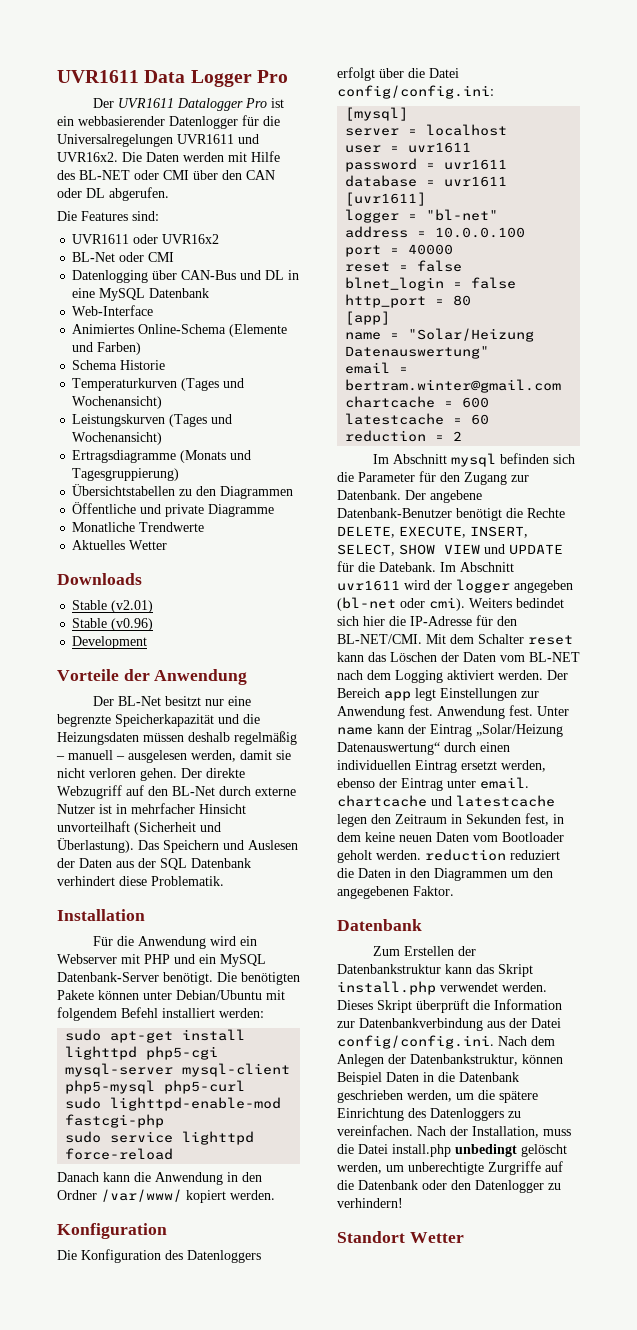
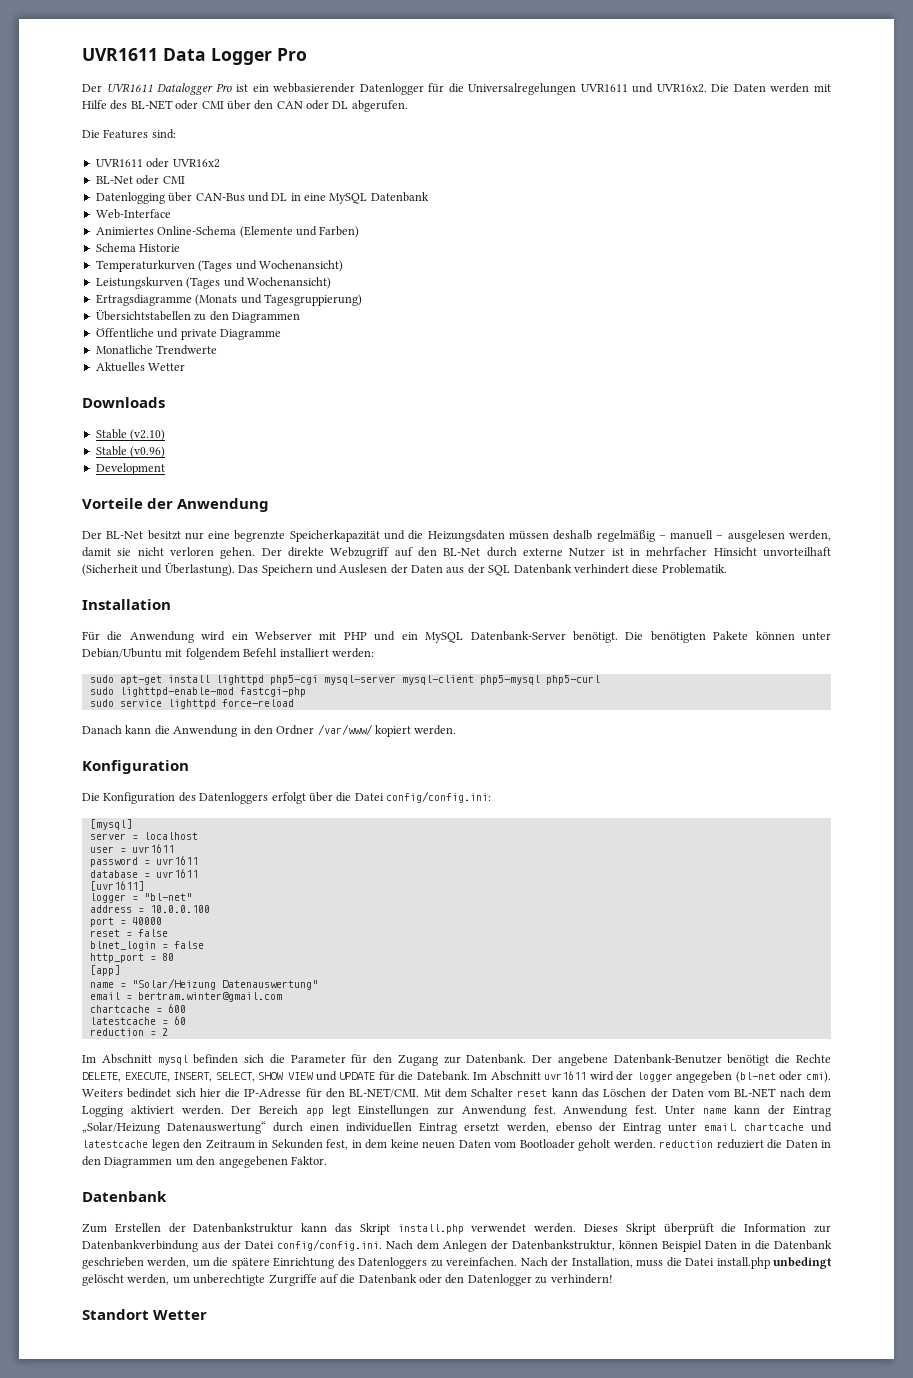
- Stable (v2.01)
+ Stable (v2.10)

